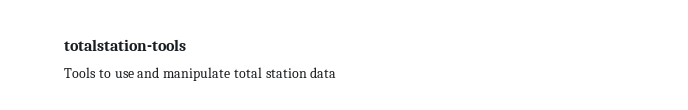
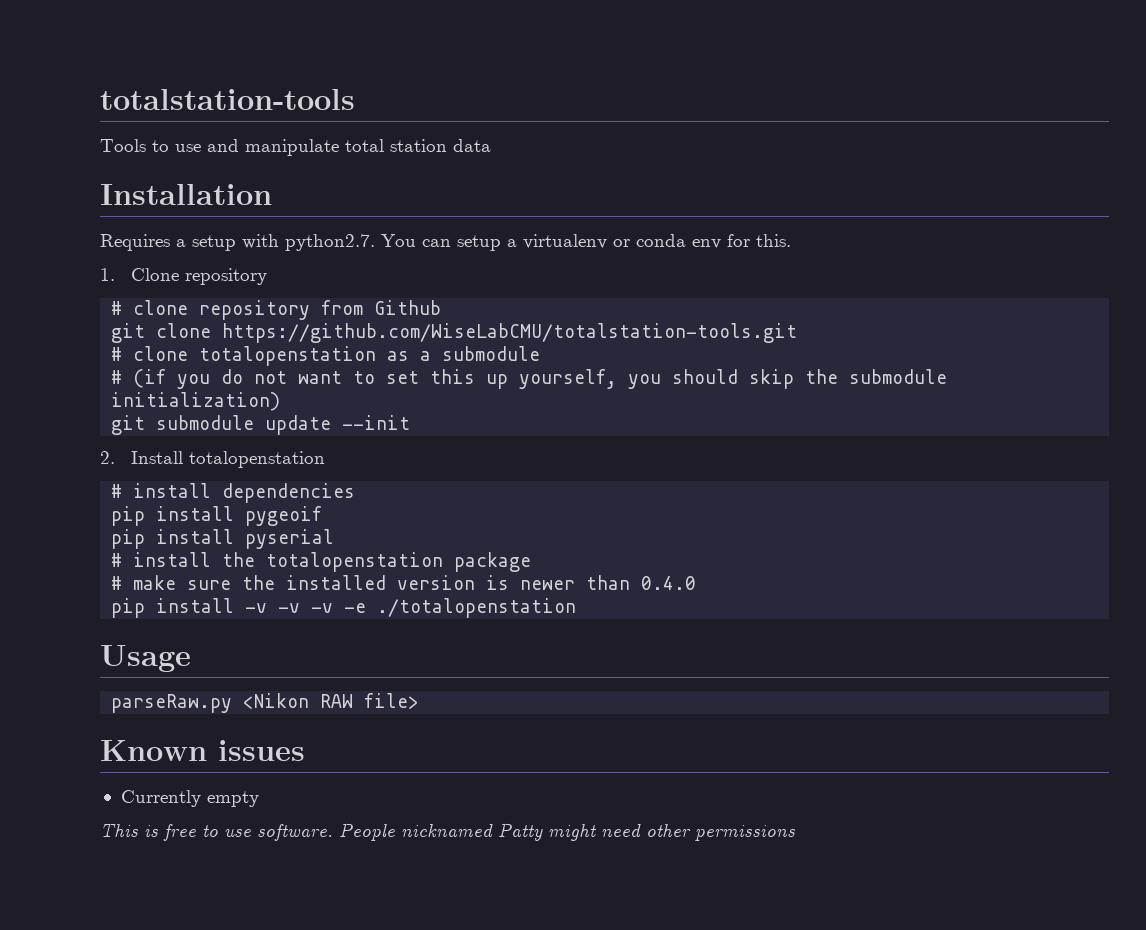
+ Installation
+ Requires a setup with python2.7. You can setup a virtualenv or conda env for this.
+ 1. Clone repository
+ # clone repository from Github
+ git clone https://github.com/WiseLabCMU/totalstation-tools.git
+ # clone totalopenstation as a submodule
+ # (if you do not want to set this up yourself, you should skip the submodule initialization)
+ git submodule update --init
+ 2. Install totalopenstation
+ # install dependencies
+ pip install pygeoif
+ pip install pyserial
+ # install the totalopenstation package
+ # make sure the installed version is newer than 0.4.0
+ pip install -v -v -v -e ./totalopenstation
+ Usage
+ parseRaw.py <Nikon RAW file>
+ Known issues
+ Currently empty
+ This is free to use software. People nicknamed Patty might need other permissions

